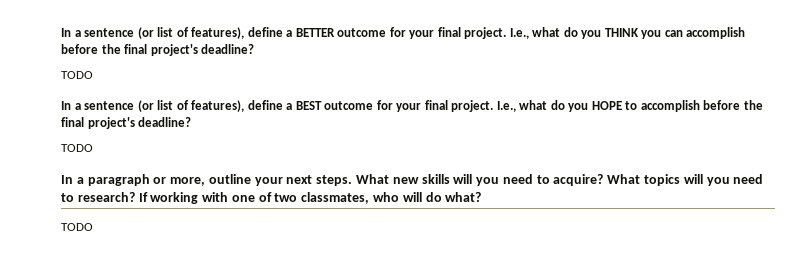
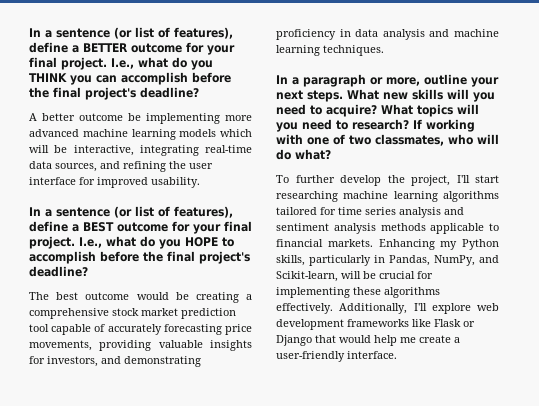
  I.e., what do you THINK you can accomplish before the final project's deadline?
- TODO
+ A better outcome be implementing more advanced machine learning models which will be interactive, integrating real-time data sources, and refining the user interface for improved usability.
  I.e., what do you HOPE to accomplish before the final project's deadline?
- TODO
+ The best outcome would be creating a comprehensive stock market prediction tool capable of accurately forecasting price movements, providing valuable insights for investors, and demonstrating proficiency in data analysis and machine learning techniques.
  If working with one of two classmates, who will do what?
- TODO
+ To further develop the project, I'll start researching machine learning algorithms tailored for time series analysis and sentiment analysis methods applicable to financial markets. Enhancing my Python skills, particularly in Pandas, NumPy, and Scikit-learn, will be crucial for implementing these algorithms effectively. Additionally, I'll explore web development frameworks like Flask or Django that would help me create a user-friendly interface.

